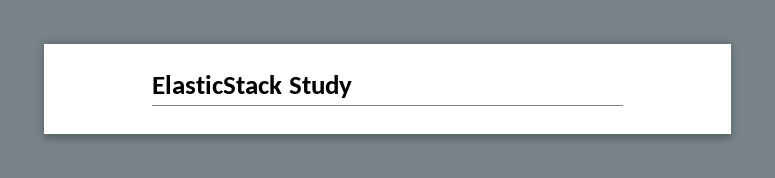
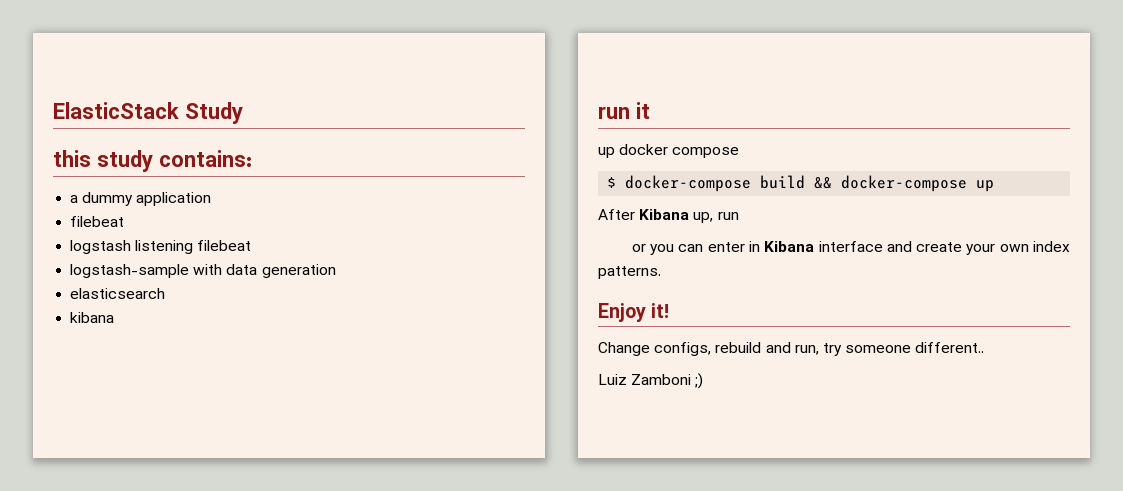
+ this study contains:
+ a dummy application
+ filebeat
+ logstash listening filebeat
+ logstash-sample with data generation
+ elasticsearch
+ kibana
+ run it
+ up docker compose
+ $ docker-compose build && docker-compose up
+ After Kibana up, run
+ or you can enter in Kibana interface and create your own index patterns.
+ Enjoy it!
+ Change configs, rebuild and run, try someone different..
+ Luiz Zamboni ;)

